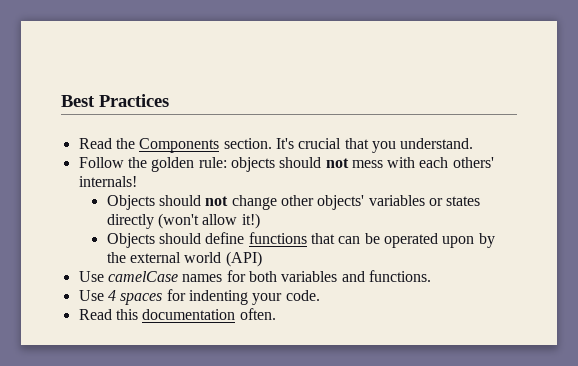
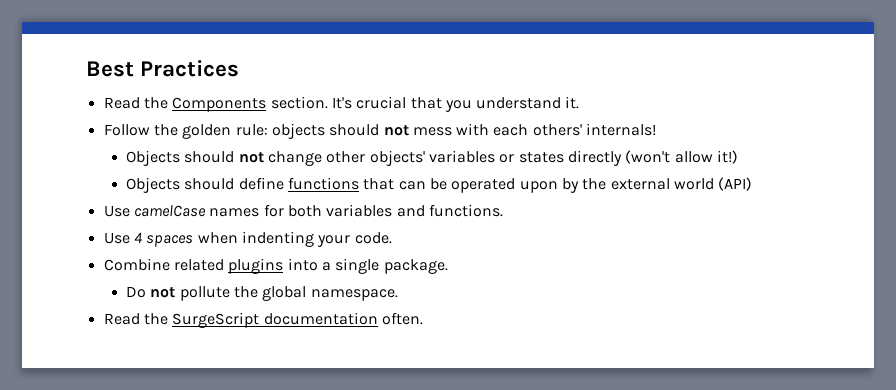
- It's crucial that you understand.
+ It's crucial that you understand it.
- Use 4 spaces for indenting your code.
+ Use 4 spaces when indenting your code.
- Read this documentation often.
+ Combine related plugins into a single package.
+ Do not pollute the global namespace.
+ Read the SurgeScript documentation often.

